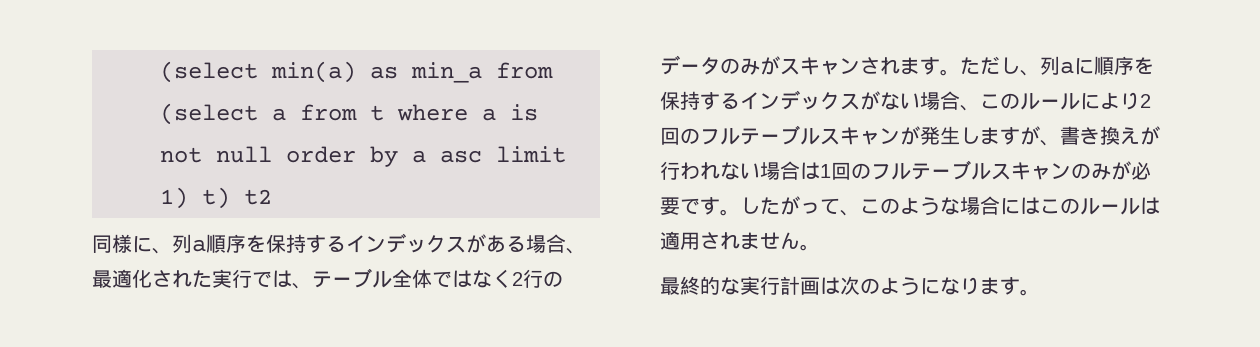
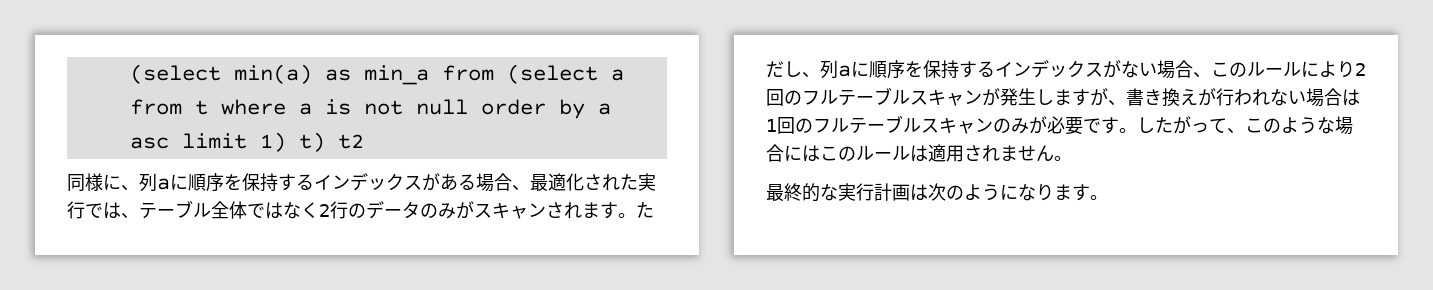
- 同様に、列a順序を保持するインデックスがある場合、最適化された実行では、テーブル全体ではなく2行のデータのみがスキャンされます。
+ 同様に、列aに順序を保持するインデックスがある場合、最適化された実行では、テーブル全体ではなく2行のデータのみがスキャンされます。

